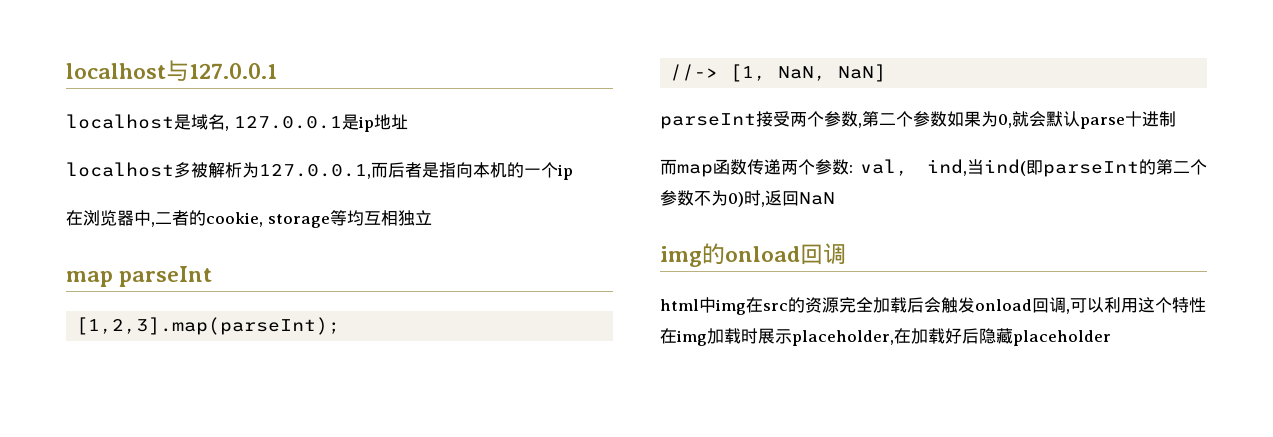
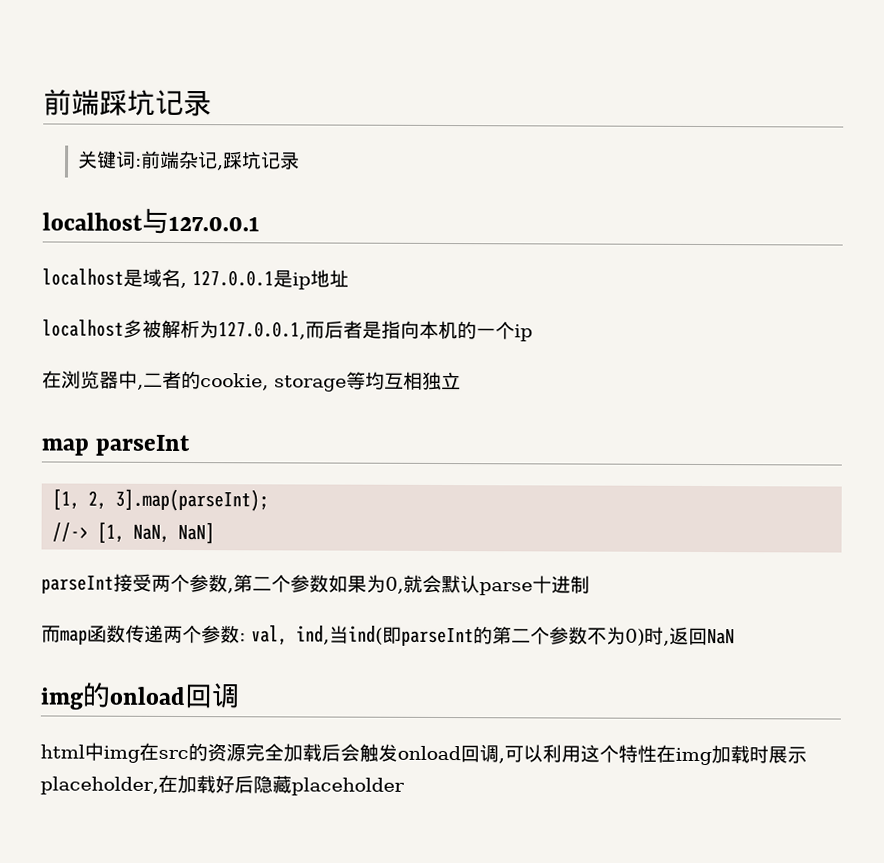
+ 前端踩坑记录
+ 关键词:前端杂记,踩坑记录
- [1,2,3].map(parseInt);
+ [1, 2, 3].map(parseInt);

